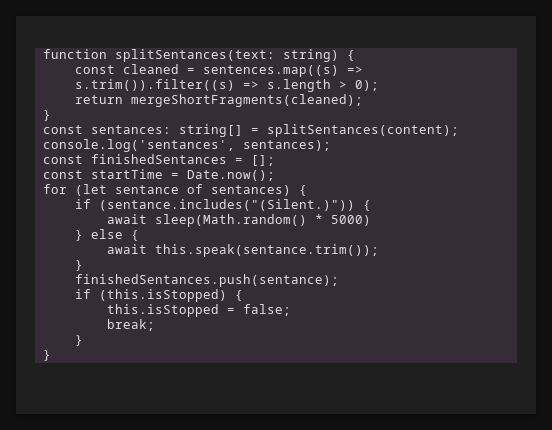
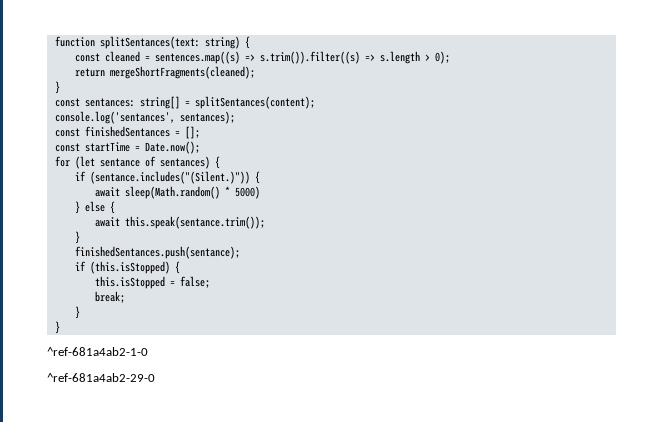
+ ^ref-681a4ab2-1-0
+ ^ref-681a4ab2-29-0

